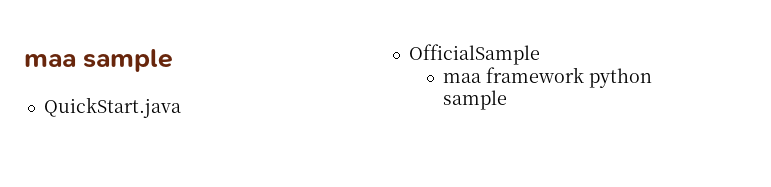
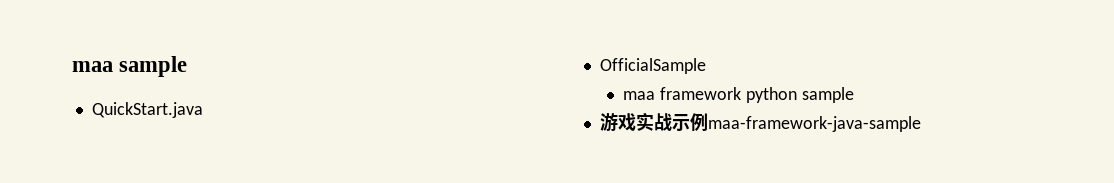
+ 游戏实战示例maa-framework-java-sample

